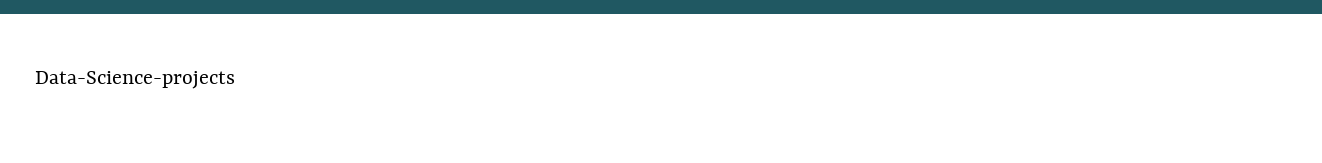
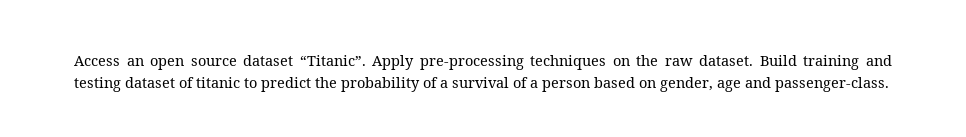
- Data-Science-projects
+ Access an open source dataset “Titanic”. Apply pre-processing techniques on the raw dataset. Build training and testing dataset of titanic to predict the probability of a survival of a person based on gender, age and passenger-class.

